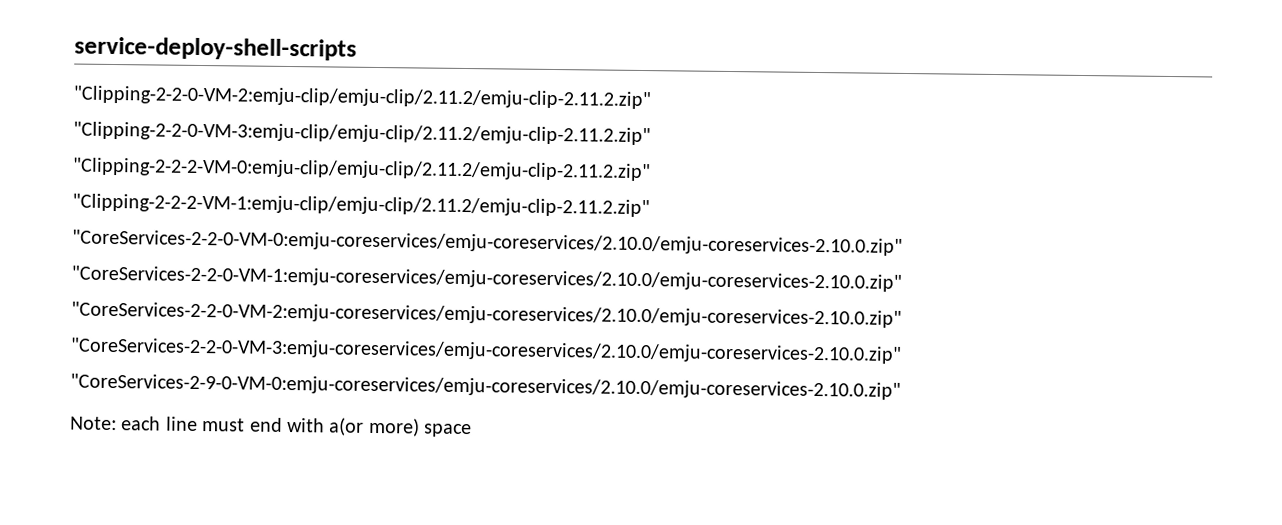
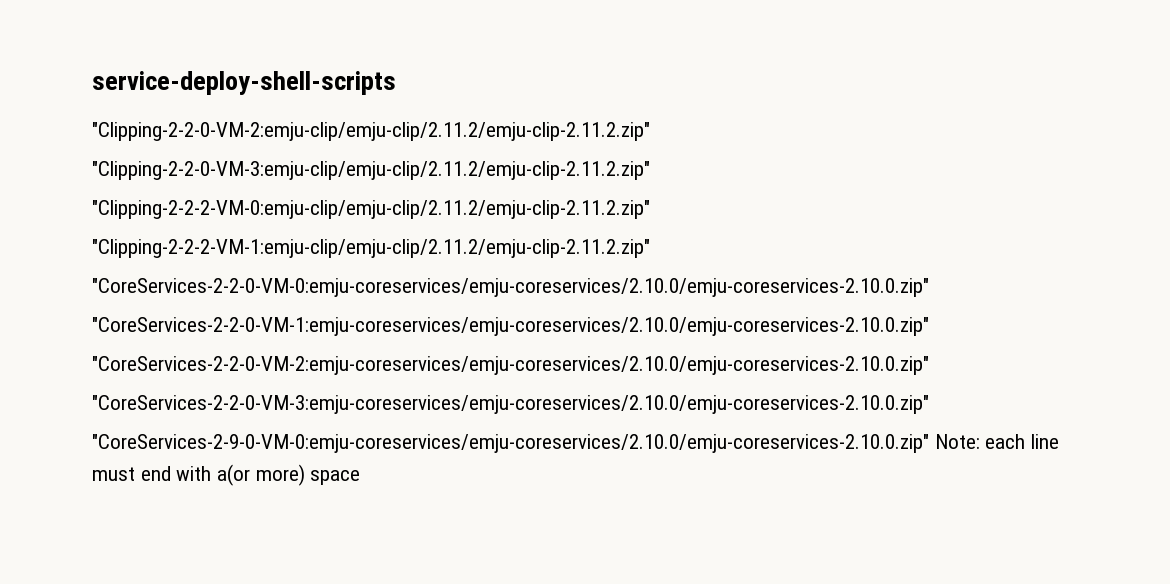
- "CoreServices-2-9-0-VM-0:emju-coreservices/emju-coreservices/2.10.0/emju-coreservices-2.10.0.zip"
- Note: each line must end with a(or more) space
+ "CoreServices-2-9-0-VM-0:emju-coreservices/emju-coreservices/2.10.0/emju-coreservices-2.10.0.zip" Note: each line must end with a(or more) space

